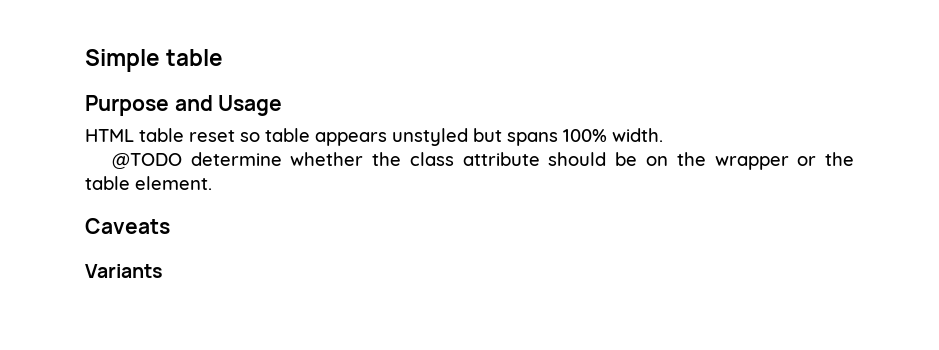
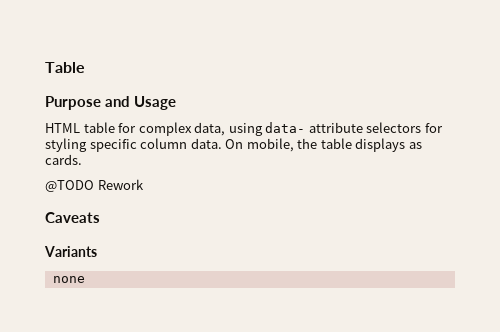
- Simple table
+ Table
- HTML table reset so table appears unstyled but spans 100% width.
- @TODO determine whether the class attribute should be on the wrapper or the table element.
+ HTML table for complex data, using data- attribute selectors for styling specific column data. On mobile, the table displays as cards.
+ @TODO Rework
+ none

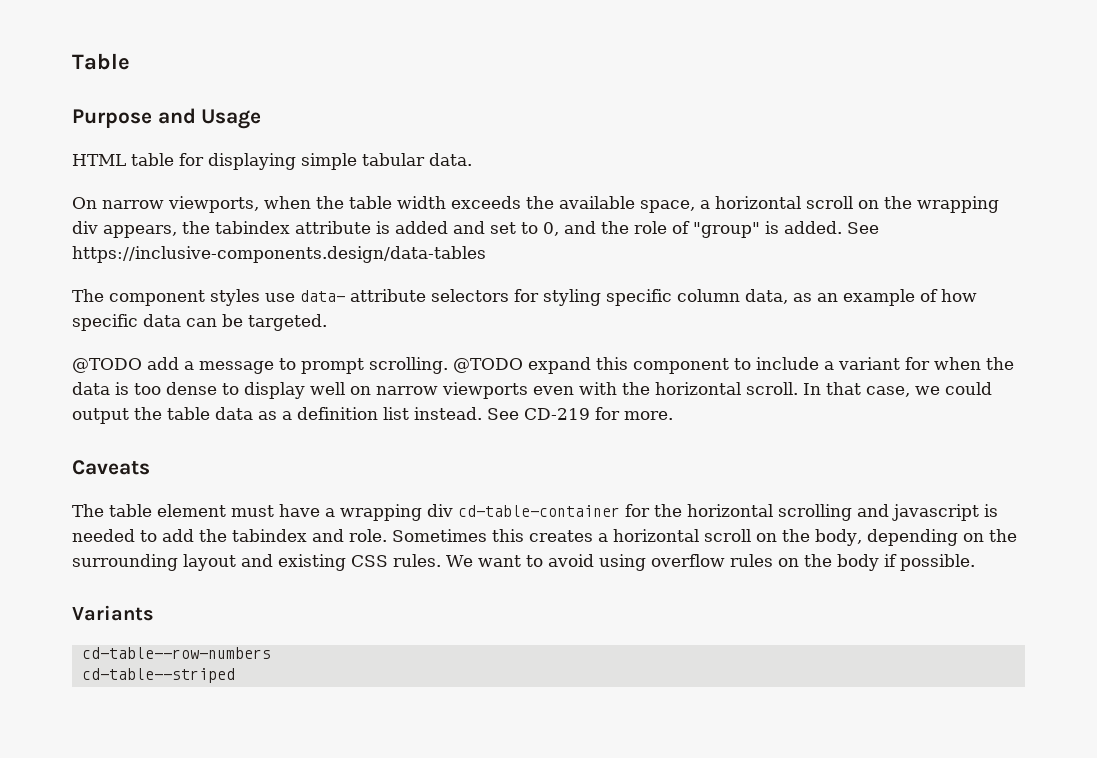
- HTML table for complex data, using data- attribute selectors for styling specific column data. On mobile, the table displays as cards.
- @TODO Rework
+ HTML table for displaying simple tabular data.
+ On narrow viewports, when the table width exceeds the available space, a horizontal scroll on the wrapping div appears, the tabindex attribute is added and set to 0, and the role of "group" is added. See https://inclusive-components.design/data-tables
+ The component styles use data- attribute selectors for styling specific column data, as an example of how specific data can be targeted.
+ @TODO add a message to prompt scrolling. @TODO expand this component to include a variant for when the data is too dense to display well on narrow viewports even with the horizontal scroll. In that case, we could output the table data as a definition list instead. See CD-219 for more.
  Caveats
+ The table element must have a wrapping div cd-table-container for the horizontal scrolling and javascript is needed to add the tabindex and role. Sometimes this creates a horizontal scroll on the body, depending on the surrounding layout and existing CSS rules. We want to avoid using overflow rules on the body if possible.
- none
+ cd-table--row-numbers
+ cd-table--striped

